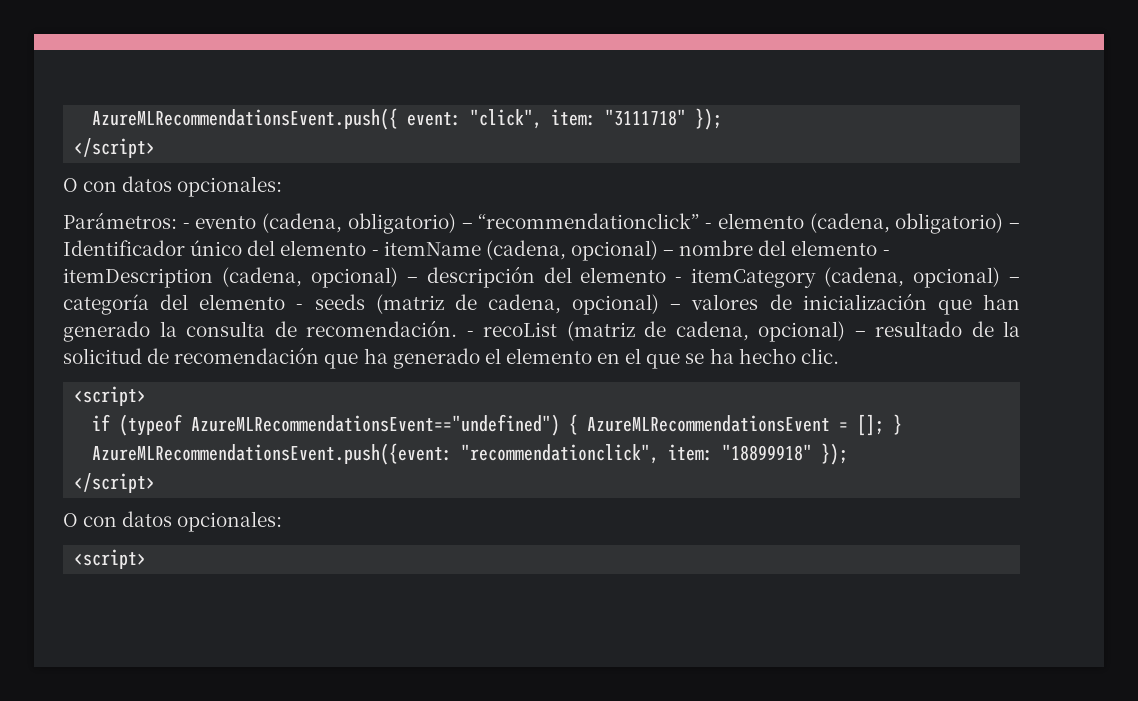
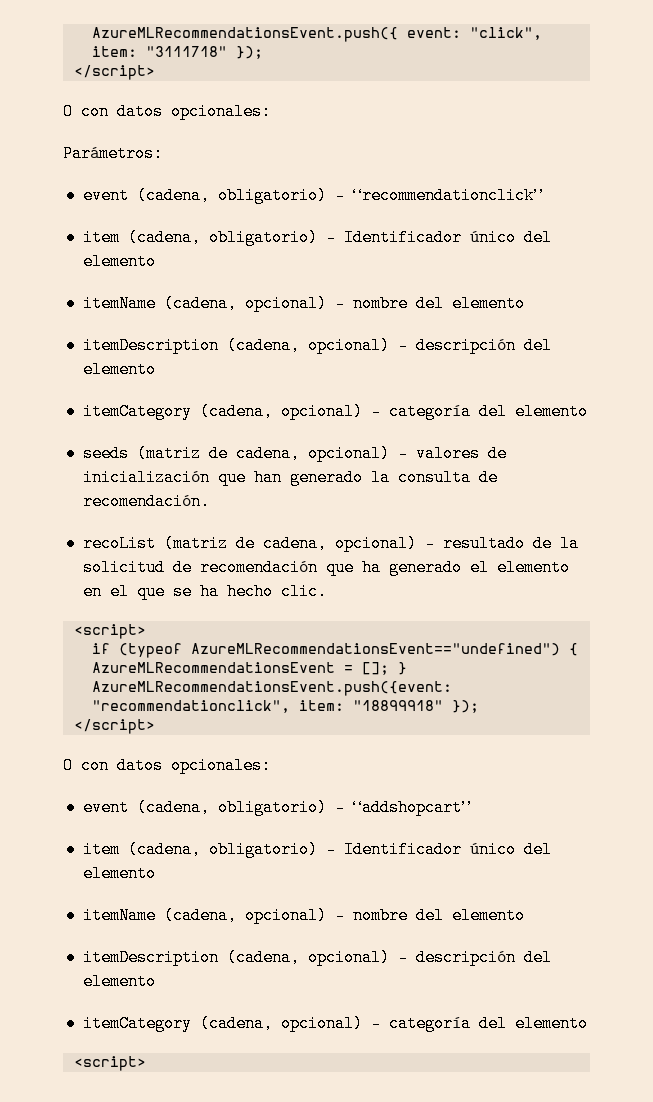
- Parámetros: - evento (cadena, obligatorio) – “recommendationclick” - elemento (cadena, obligatorio) – Identificador único del elemento - itemName (cadena, opcional) – nombre del elemento - itemDescription (cadena, opcional) – descripción del elemento - itemCategory (cadena, opcional) – categoría del elemento - seeds (matriz de cadena, opcional) – valores de inicialización que han generado la consulta de recomendación. - recoList (matriz de cadena, opcional) – resultado de la solicitud de recomendación que ha generado el elemento en el que se ha hecho clic.
+ Parámetros:
+ event (cadena, obligatorio) – “recommendationclick”
+ item (cadena, obligatorio) – Identificador único del elemento
+ itemName (cadena, opcional) – nombre del elemento
+ itemDescription (cadena, opcional) – descripción del elemento
+ itemCategory (cadena, opcional) – categoría del elemento
+ seeds (matriz de cadena, opcional) – valores de inicialización que han generado la consulta de recomendación.
+ recoList (matriz de cadena, opcional) – resultado de la solicitud de recomendación que ha generado el elemento en el que se ha hecho clic.
+ event (cadena, obligatorio) – “addshopcart”
+ item (cadena, obligatorio) – Identificador único del elemento
+ itemName (cadena, opcional) – nombre del elemento
+ itemDescription (cadena, opcional) – descripción del elemento
+ itemCategory (cadena, opcional) – categoría del elemento

